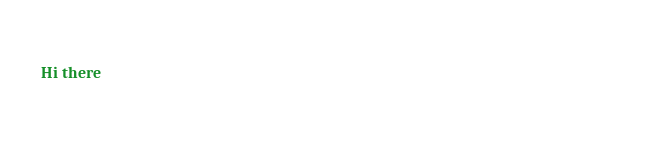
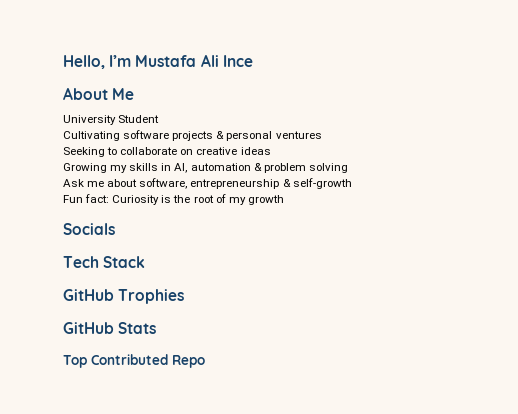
- Hi there
+ Hello, I’m Mustafa Ali Ince
+ About Me
+ University Student
+ Cultivating software projects & personal ventures
+ Seeking to collaborate on creative ideas
+ Growing my skills in AI, automation & problem solving
+ Ask me about software, entrepreneurship & self-growth
+ Fun fact: Curiosity is the root of my growth
+ Socials
+ Tech Stack
+ GitHub Trophies
+ GitHub Stats
+ Top Contributed Repo

